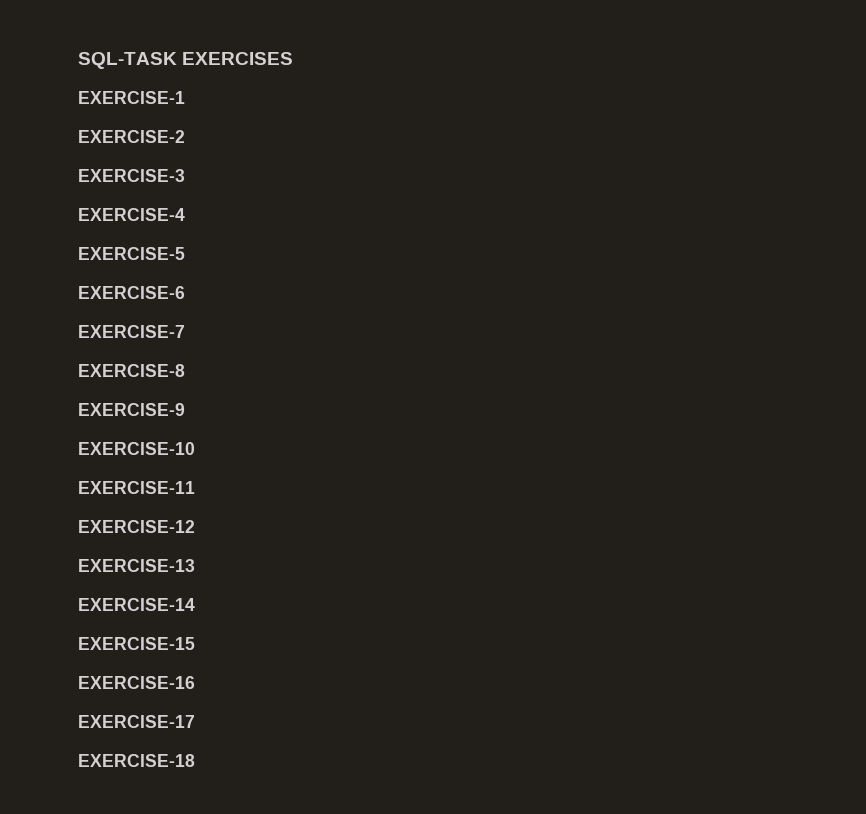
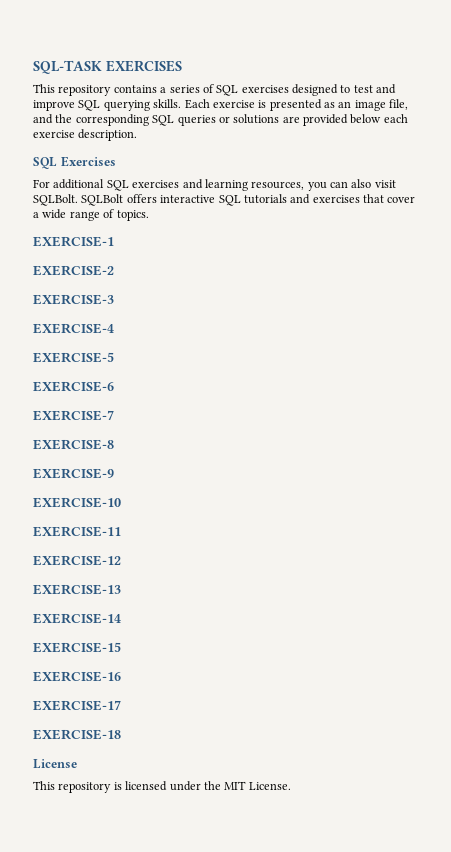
+ This repository contains a series of SQL exercises designed to test and improve SQL querying skills. Each exercise is presented as an image file, and the corresponding SQL queries or solutions are provided below each exercise description.
+ SQL Exercises
+ For additional SQL exercises and learning resources, you can also visit SQLBolt. SQLBolt offers interactive SQL tutorials and exercises that cover a wide range of topics.
+ License
+ This repository is licensed under the MIT License.

